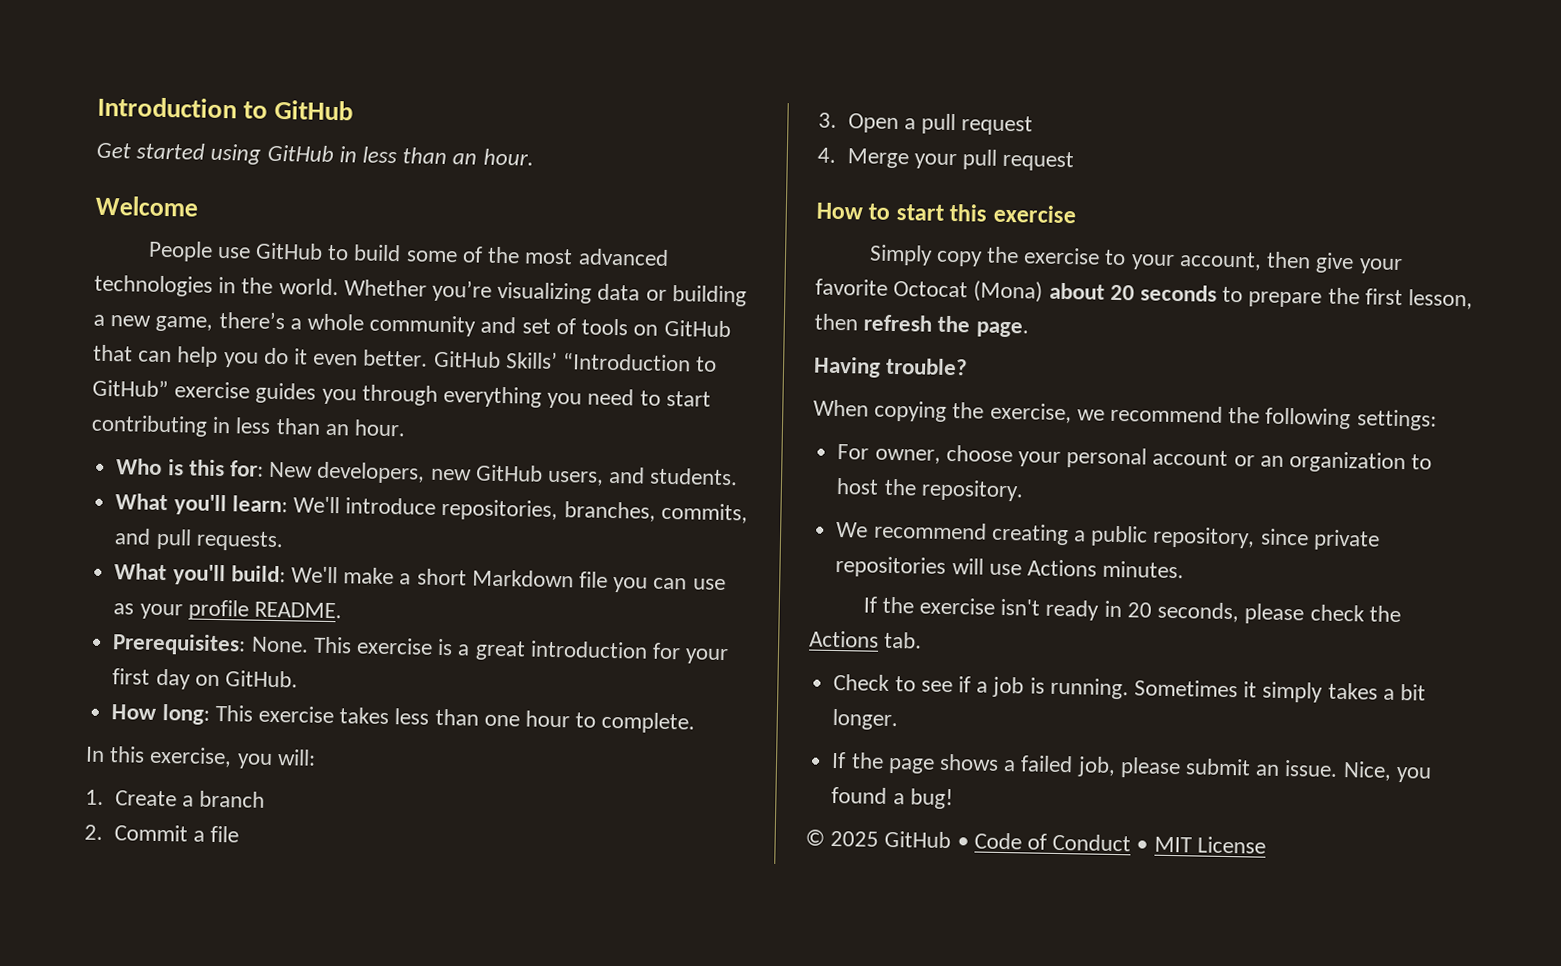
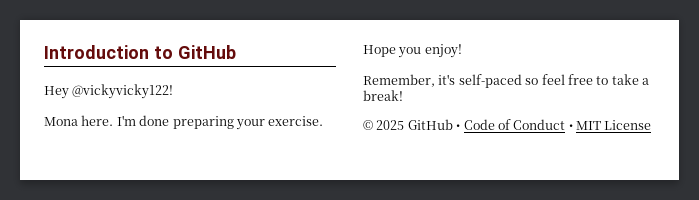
- Get started using GitHub in less than an hour.
- Welcome
- People use GitHub to build some of the most advanced technologies in the world. Whether you’re visualizing data or building a new game, there’s a whole community and set of tools on GitHub that can help you do it even better. GitHub Skills’ “Introduction to GitHub” exercise guides you through everything you need to start contributing in less than an hour.
- Who is this for: New developers, new GitHub users, and students.
- What you'll learn: We'll introduce repositories, branches, commits, and pull requests.
- What you'll build: We'll make a short Markdown file you can use as your profile README.
- Prerequisites: None. This exercise is a great introduction for your first day on GitHub.
- How long: This exercise takes less than one hour to complete.
- In this exercise, you will:
- 1. Create a branch
- 2. Commit a file
- 3. Open a pull request
- 4. Merge your pull request
- How to start this exercise
- Simply copy the exercise to your account, then give your favorite Octocat (Mona) about 20 seconds to prepare the first lesson, then refresh the page.
- Having trouble?
- When copying the exercise, we recommend the following settings:
- For owner, choose your personal account or an organization to host the repository.
- We recommend creating a public repository, since private repositories will use Actions minutes.
- If the exercise isn't ready in 20 seconds, please check the Actions tab.
- Check to see if a job is running. Sometimes it simply takes a bit longer.
- If the page shows a failed job, please submit an issue. Nice, you found a bug!
+ Hey @vickyvicky122!
+ Mona here. I'm done preparing your exercise. Hope you enjoy!
+ Remember, it's self-paced so feel free to take a break!

